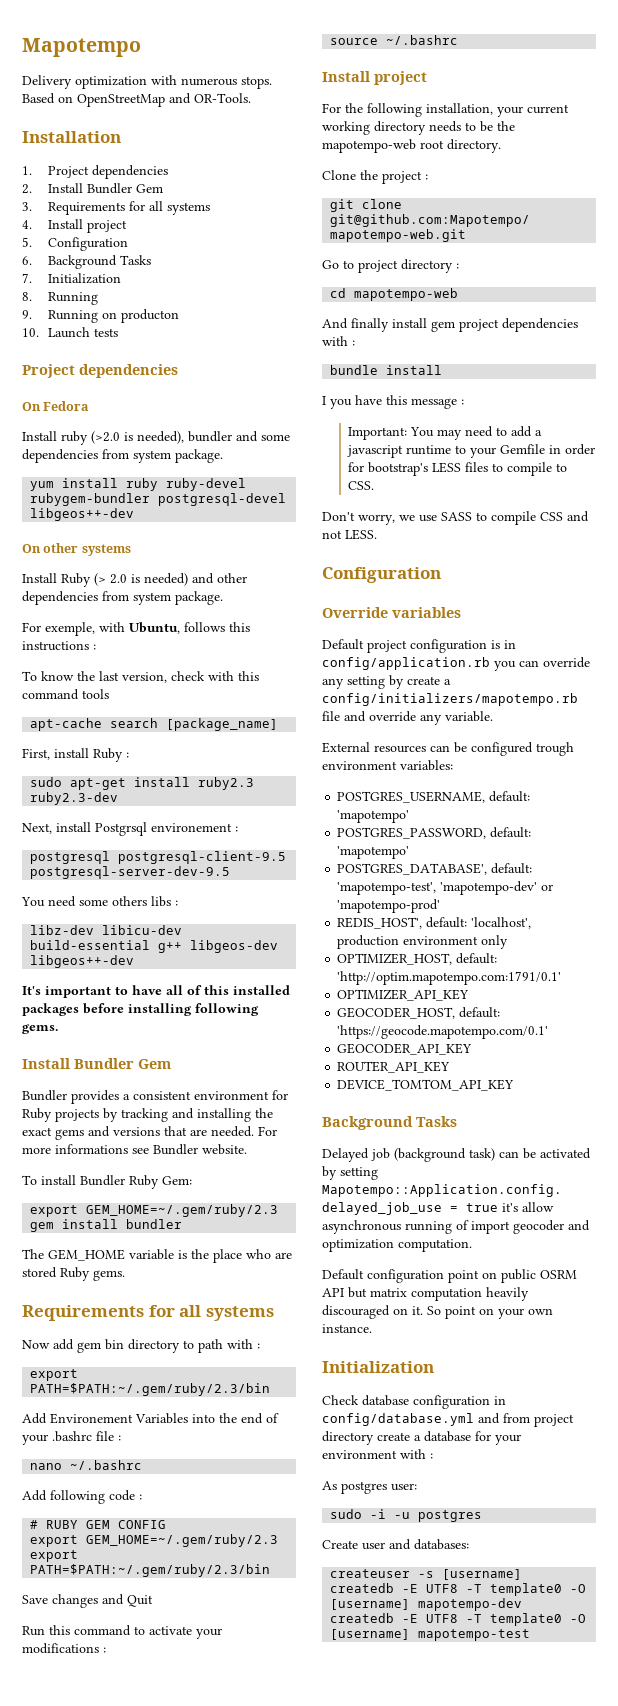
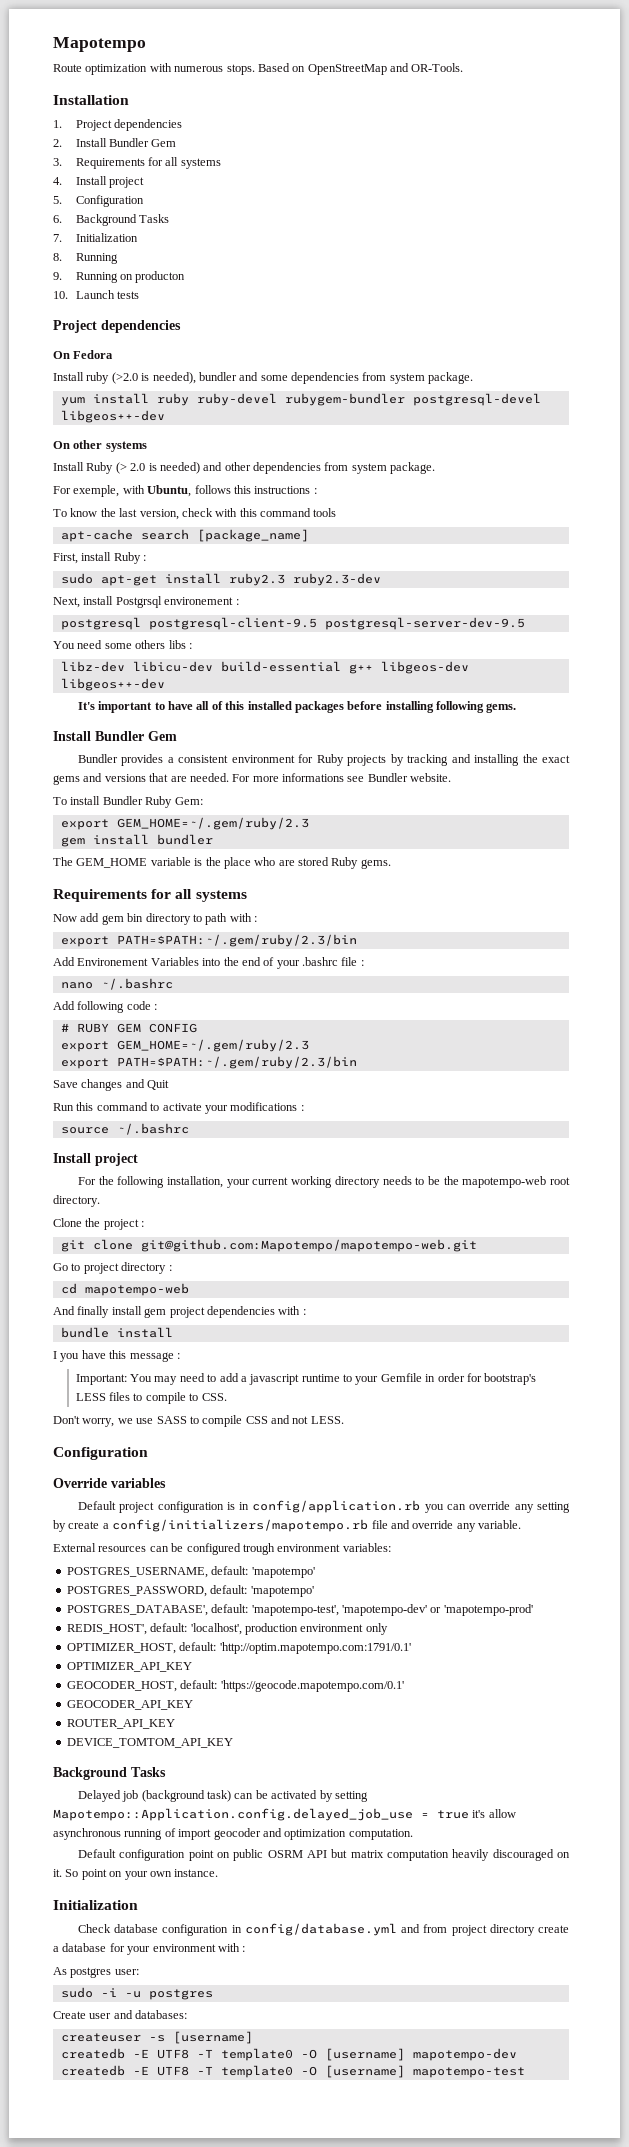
- Delivery optimization with numerous stops.
+ Route optimization with numerous stops.

